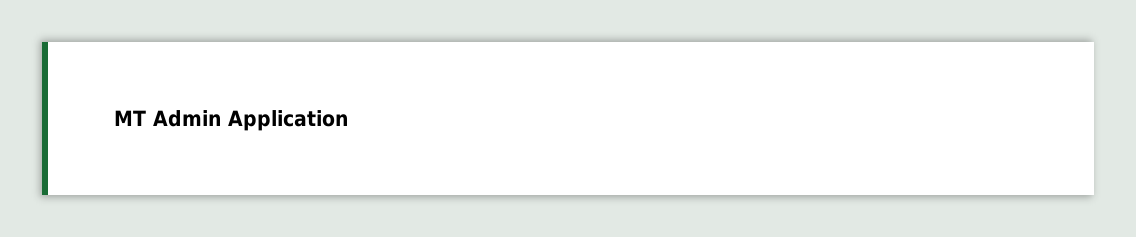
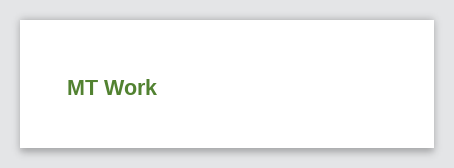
- MT Admin Application
+ MT Work

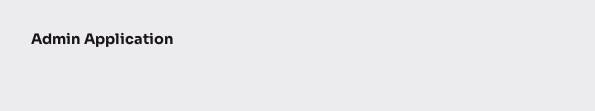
- MT Work
+ Admin Application

